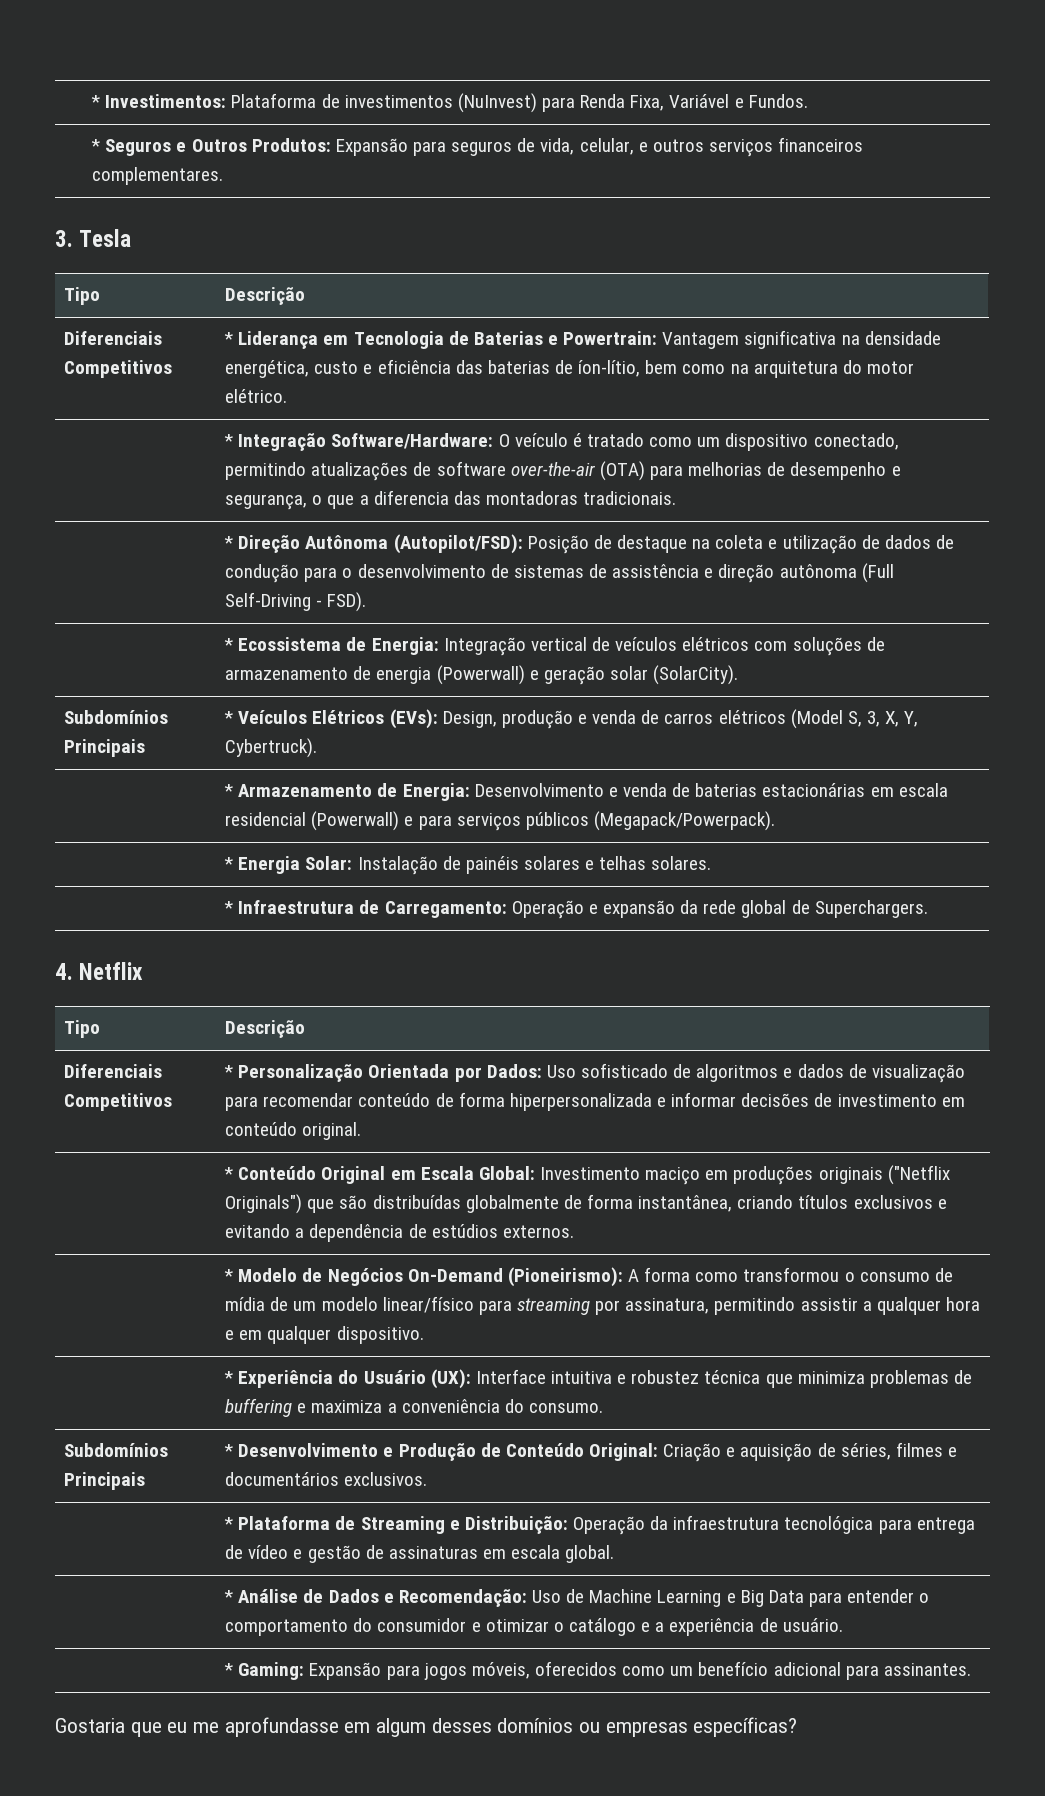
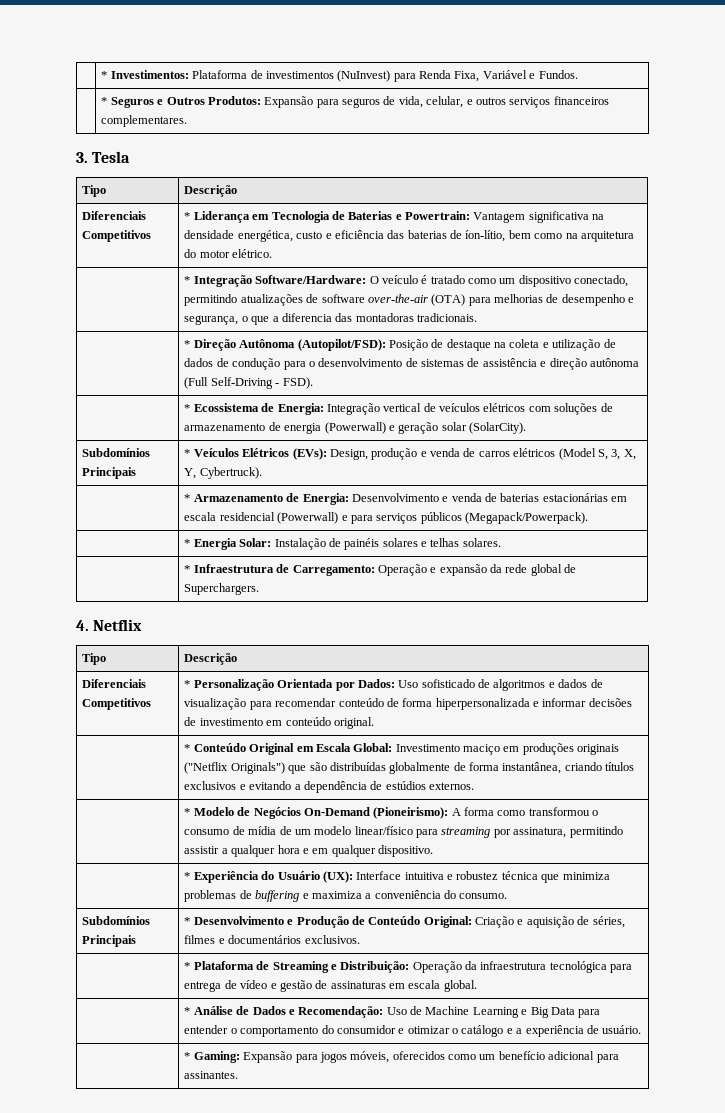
- Gostaria que eu me aprofundasse em algum desses domínios ou empresas específicas?

